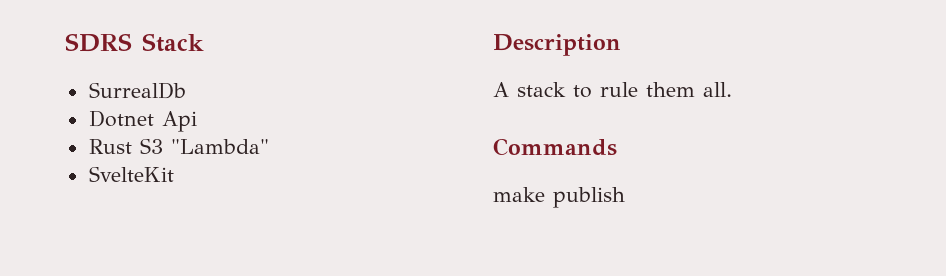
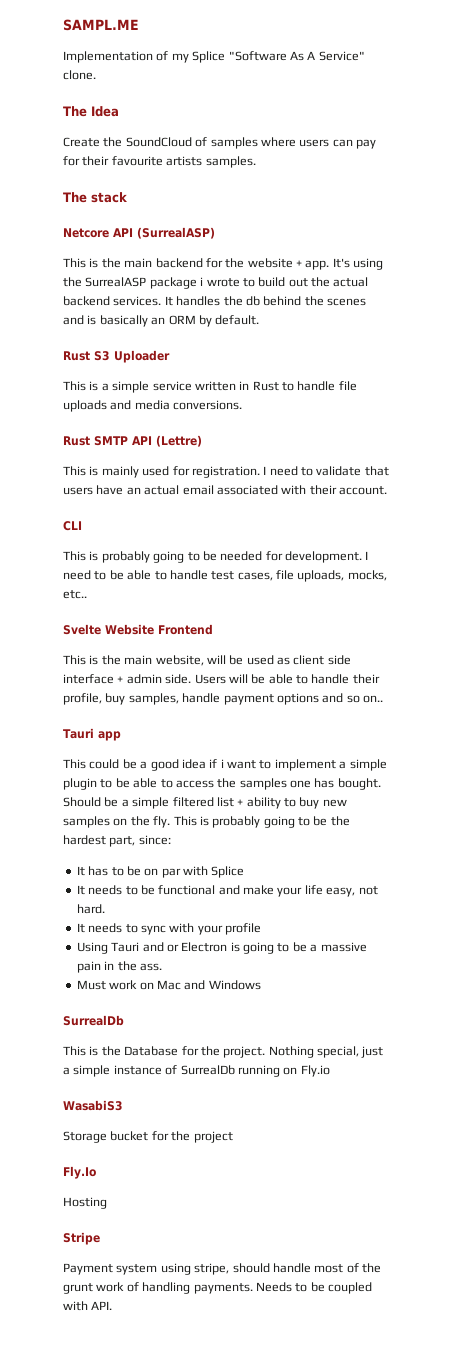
- SDRS Stack
+ SAMPL.ME
+ Implementation of my Splice "Software As A Service" clone.
+ The Idea
+ Create the SoundCloud of samples where users can pay for their favourite artists samples.
+ The stack
+ Netcore API (SurrealASP)
+ This is the main backend for the website + app. It's using the SurrealASP package i wrote to build out the actual backend services. It handles the db behind the scenes and is basically an ORM by default.
+ Rust S3 Uploader
+ This is a simple service written in Rust to handle file uploads and media conversions.
+ Rust SMTP API (Lettre)
+ This is mainly used for registration. I need to validate that users have an actual email associated with their account.
+ CLI
+ This is probably going to be needed for development. I need to be able to handle test cases, file uploads, mocks, etc..
+ Svelte Website Frontend
+ This is the main website, will be used as client side interface + admin side. Users will be able to handle their profile, buy samples, handle payment options and so on..
+ Tauri app
+ This could be a good idea if i want to implement a simple plugin to be able to access the samples one has bought. Should be a simple filtered list + ability to buy new samples on the fly. This is probably going to be the hardest part, since:
+ It has to be on par with Splice
+ It needs to be functional and make your life easy, not hard.
+ It needs to sync with your profile
+ Using Tauri and or Electron is going to be a massive pain in the ass.
+ Must work on Mac and Windows
  SurrealDb
- Dotnet Api
- Rust S3 "Lambda"
- SvelteKit
- Description
- A stack to rule them all.
- Commands
- make publish
+ This is the Database for the project. Nothing special, just a simple instance of SurrealDb running on Fly.io
+ WasabiS3
+ Storage bucket for the project
+ Fly.Io
+ Hosting
+ Stripe
+ Payment system using stripe, should handle most of the grunt work of handling payments. Needs to be coupled with API.

